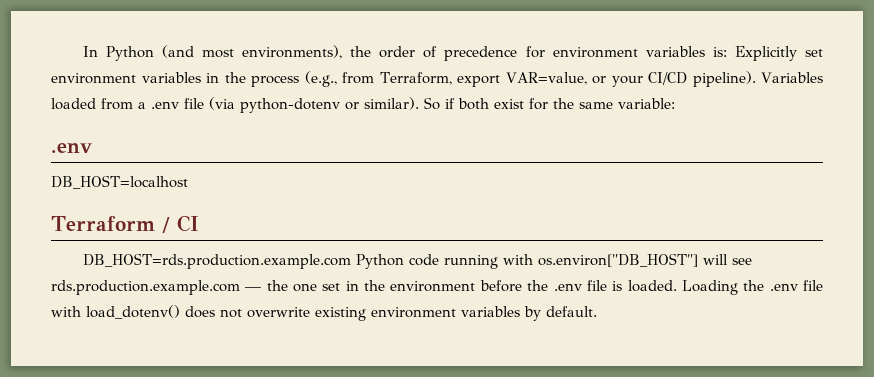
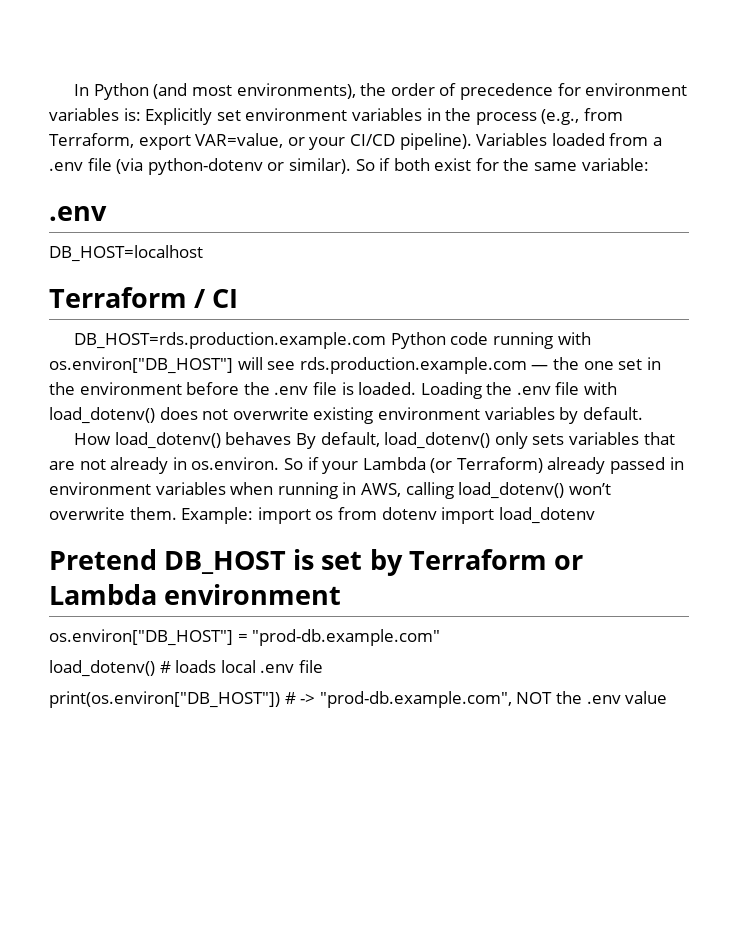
+ How load_dotenv() behaves By default, load_dotenv() only sets variables that are not already in os.environ. So if your Lambda (or Terraform) already passed in environment variables when running in AWS, calling load_dotenv() won’t overwrite them. Example: import os from dotenv import load_dotenv
+ Pretend DB_HOST is set by Terraform or Lambda environment
+ os.environ["DB_HOST"] = "prod-db.example.com"
+ load_dotenv() # loads local .env file
+ print(os.environ["DB_HOST"]) # -> "prod-db.example.com", NOT the .env value

